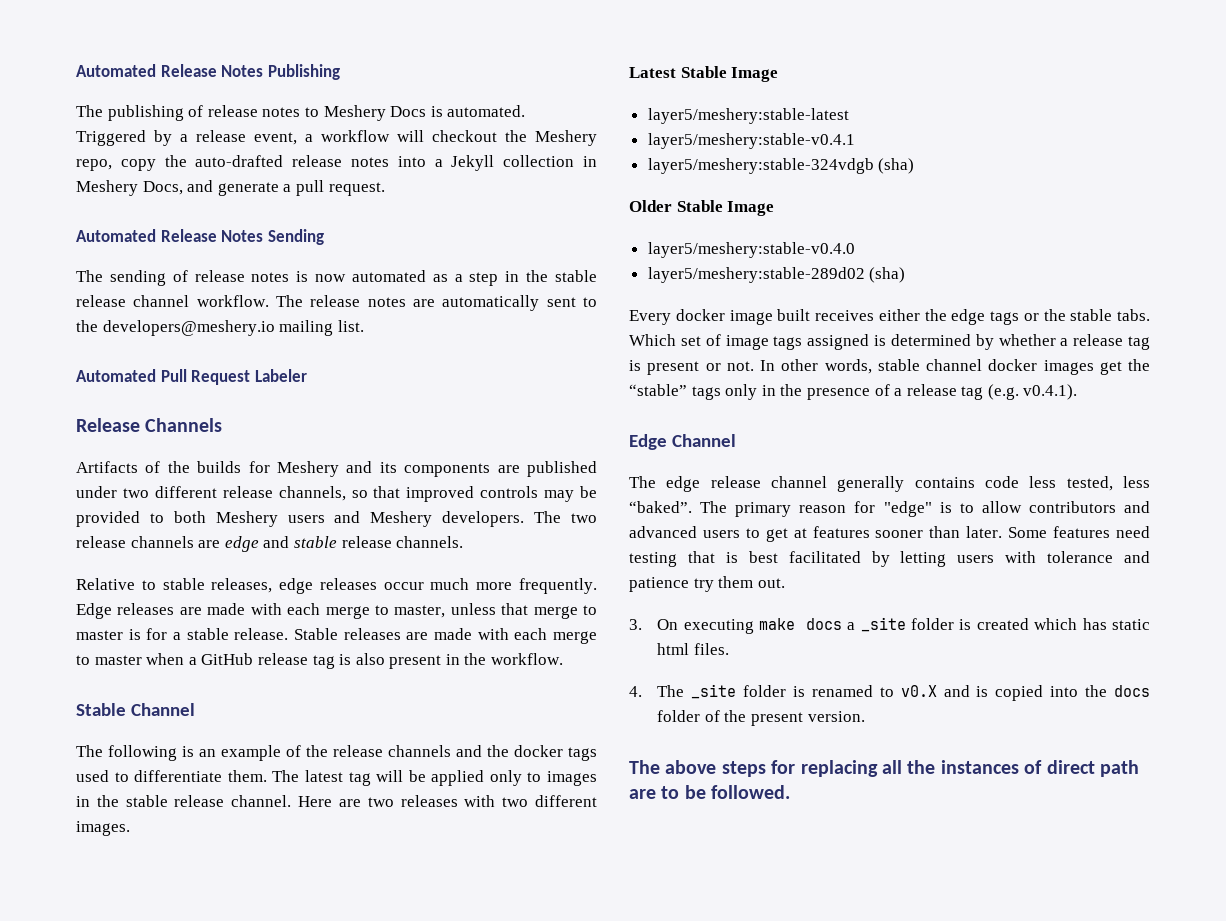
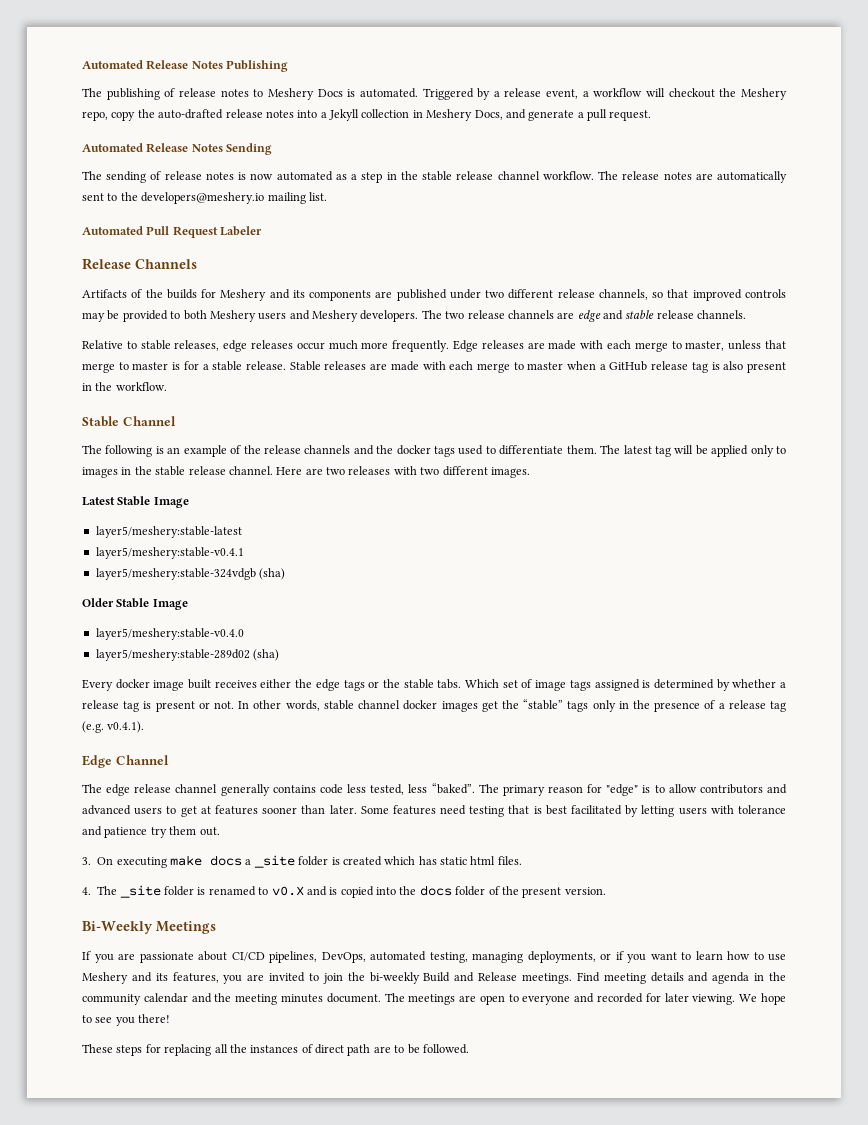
- The above steps for replacing all the instances of direct path are to be followed.
+ Bi-Weekly Meetings
+ If you are passionate about CI/CD pipelines, DevOps, automated testing, managing deployments, or if you want to learn how to use Meshery and its features, you are invited to join the bi-weekly Build and Release meetings. Find meeting details and agenda in the community calendar and the meeting minutes document. The meetings are open to everyone and recorded for later viewing. We hope to see you there!
+ These steps for replacing all the instances of direct path are to be followed.

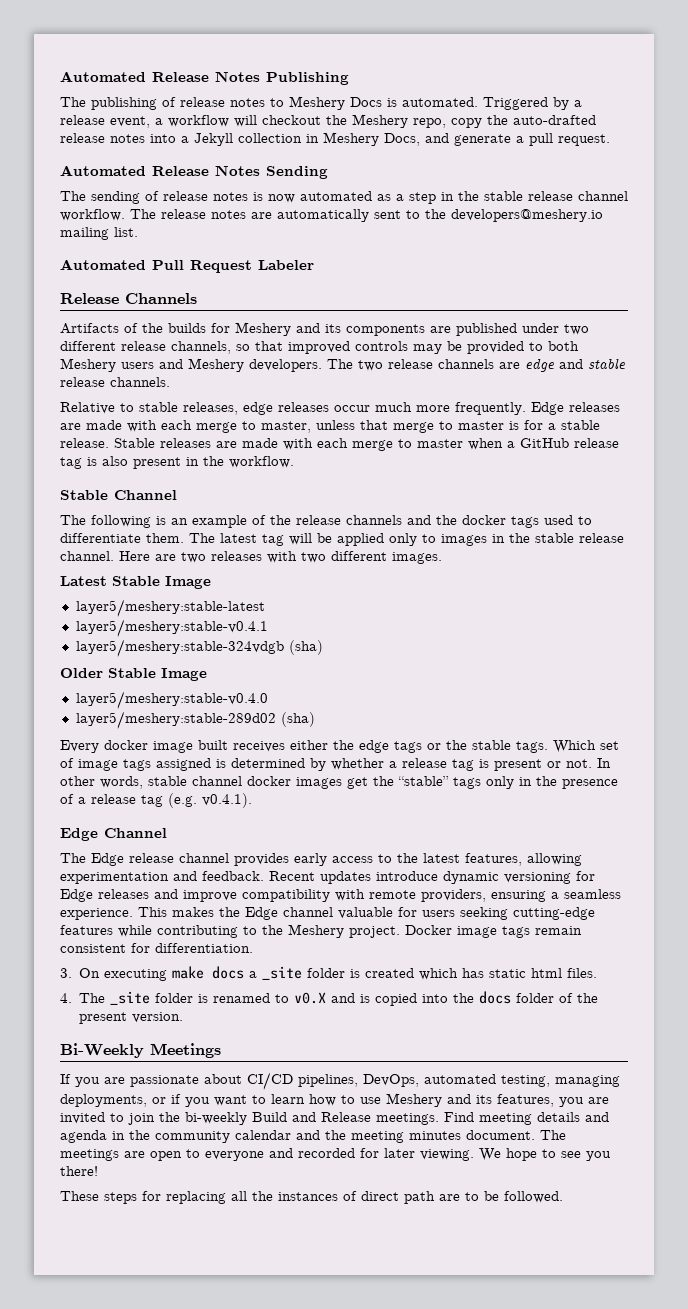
- Every docker image built receives either the edge tags or the stable tabs.
+ Every docker image built receives either the edge tags or the stable tags.
- The edge release channel generally contains code less tested, less “baked”. The primary reason for "edge" is to allow contributors and advanced users to get at features sooner than later. Some features need testing that is best facilitated by letting users with tolerance and patience try them out.
+ The Edge release channel provides early access to the latest features, allowing experimentation and feedback. Recent updates introduce dynamic versioning for Edge releases and improve compatibility with remote providers, ensuring a seamless experience. This makes the Edge channel valuable for users seeking cutting-edge features while contributing to the Meshery project. Docker image tags remain consistent for differentiation.

